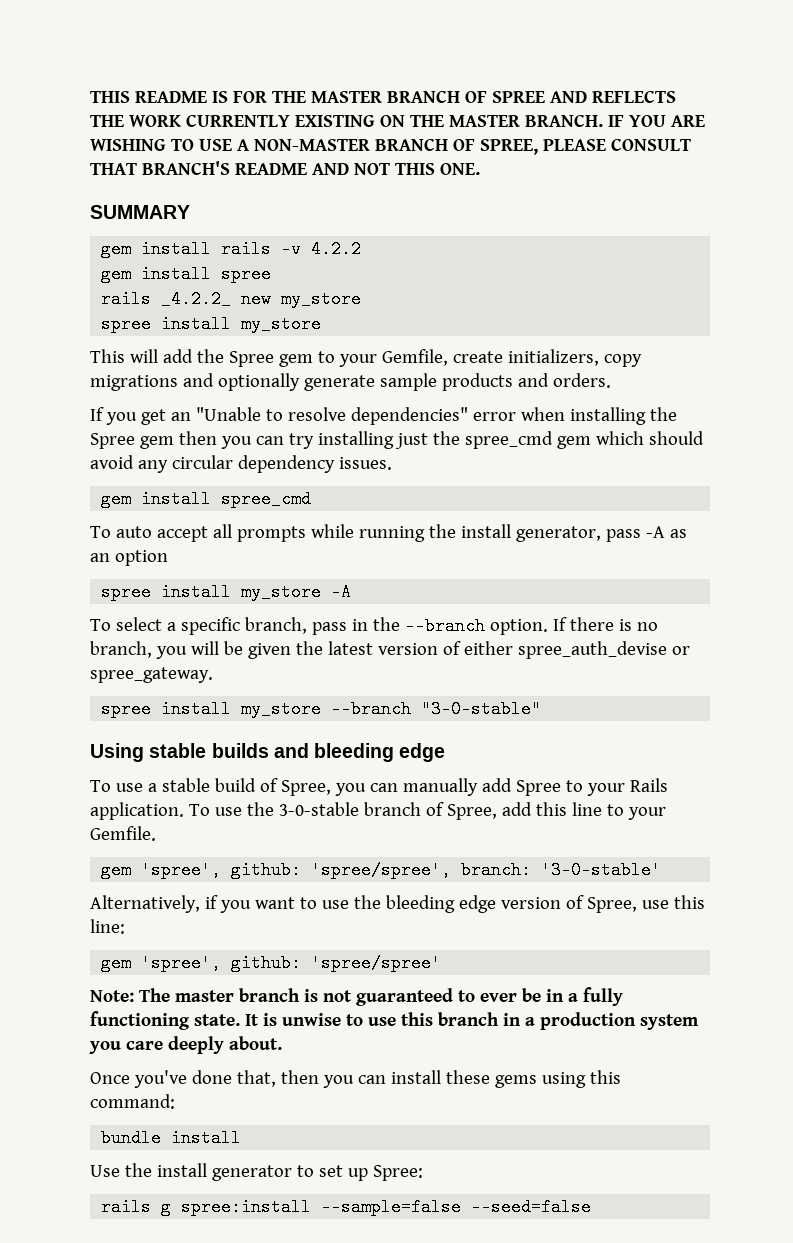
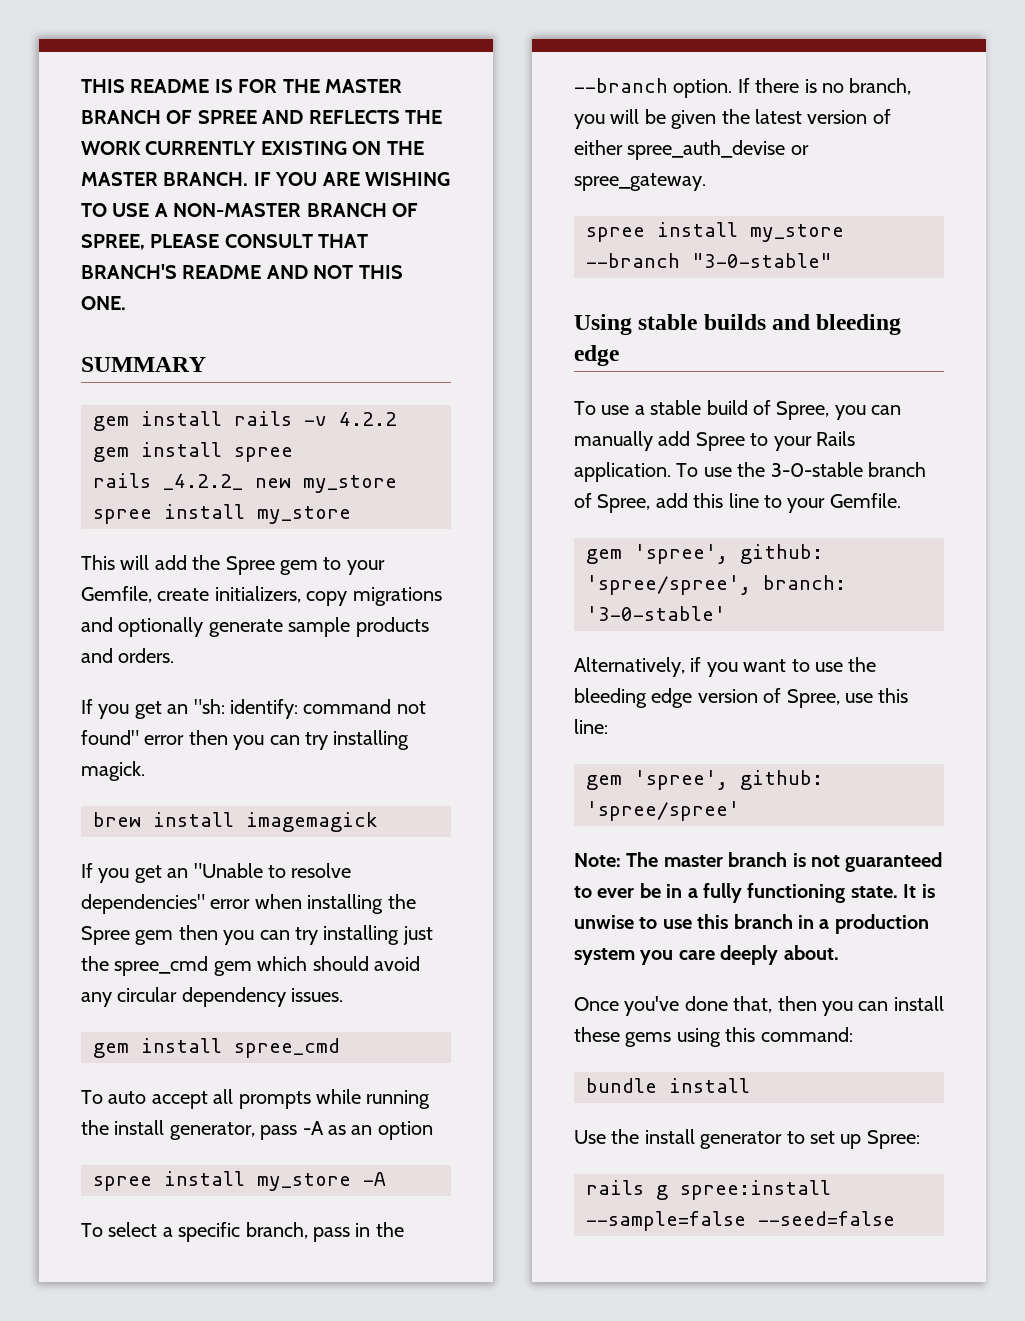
+ If you get an "sh: identify: command not found" error then you can try installing magick.
+ brew install imagemagick

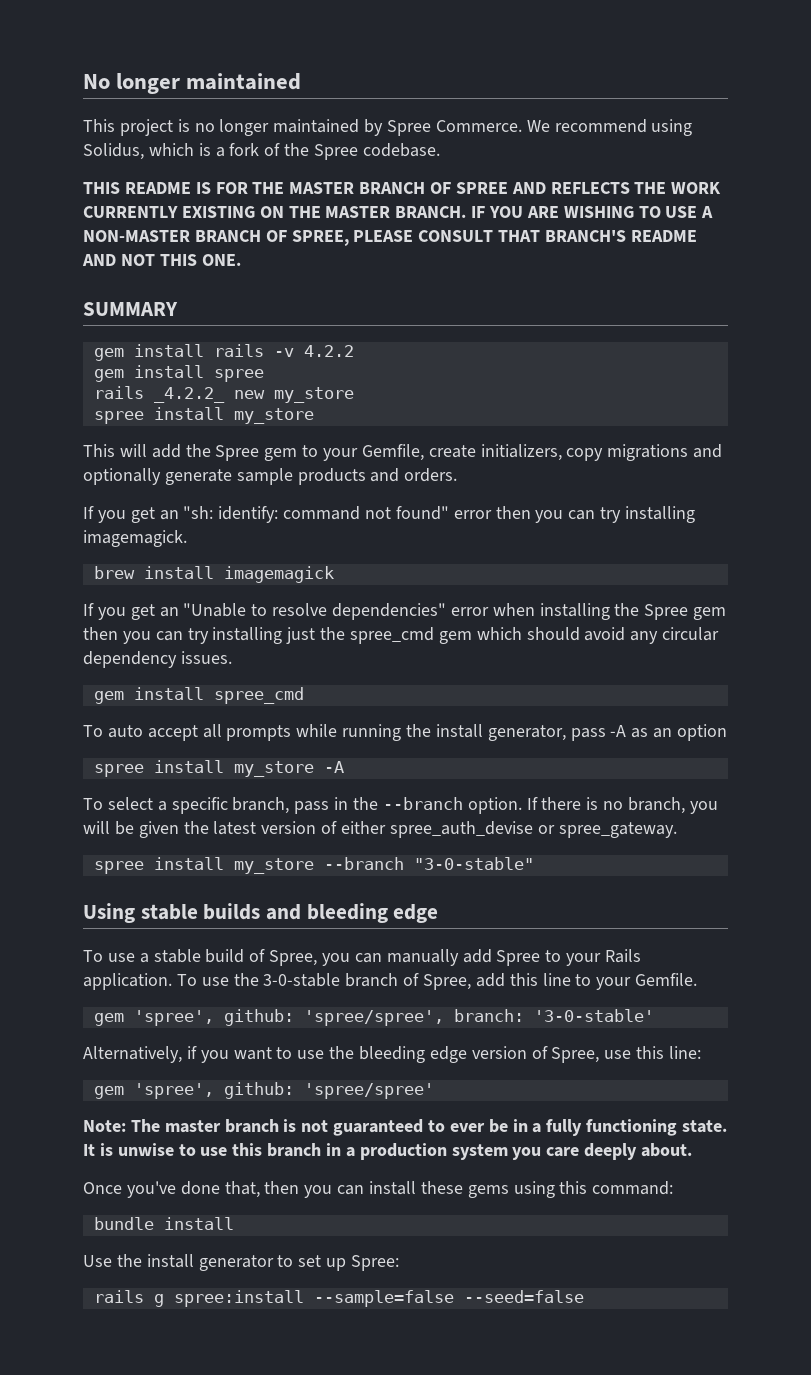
+ No longer maintained
+ This project is no longer maintained by Spree Commerce. We recommend using Solidus, which is a fork of the Spree codebase.
- If you get an "sh: identify: command not found" error then you can try installing magick.
+ If you get an "sh: identify: command not found" error then you can try installing imagemagick.

